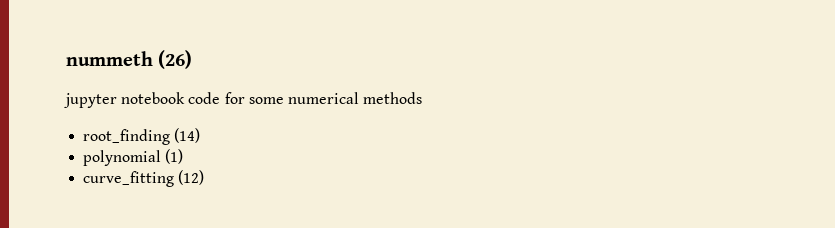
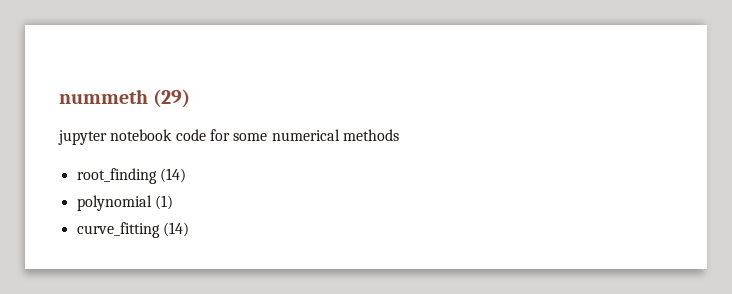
- nummeth (26)
+ nummeth (29)
- curve_fitting (12)
+ curve_fitting (14)

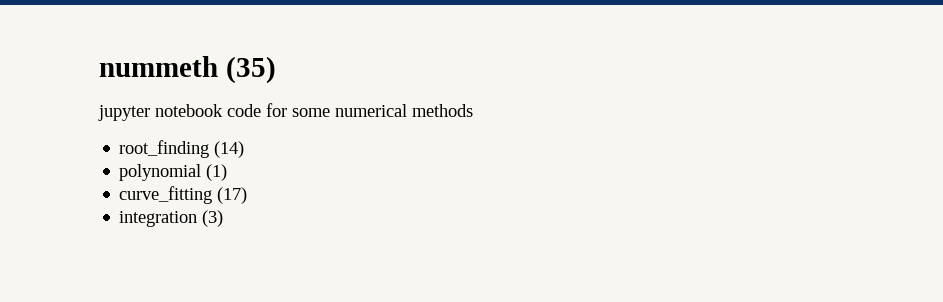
- nummeth (29)
+ nummeth (35)
- curve_fitting (14)
+ curve_fitting (17)
+ integration (3)

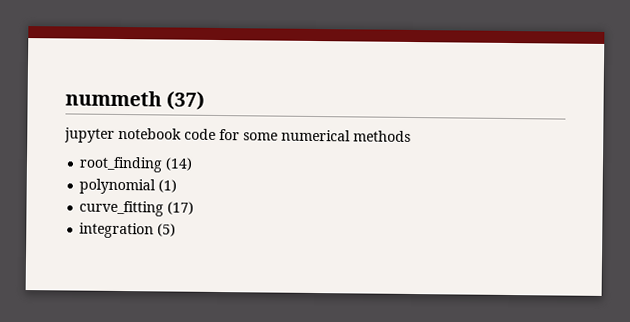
- nummeth (35)
+ nummeth (37)
- integration (3)
+ integration (5)

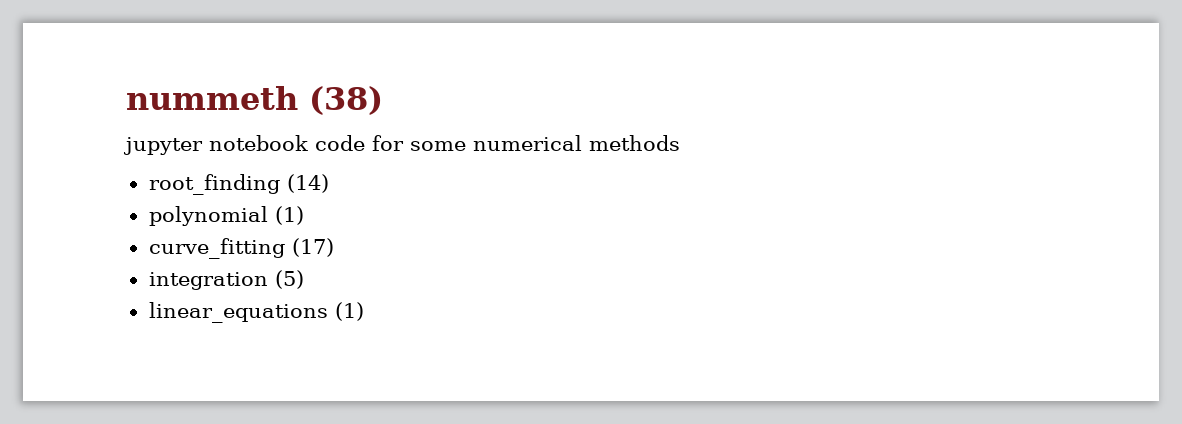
- nummeth (37)
+ nummeth (38)
+ linear_equations (1)

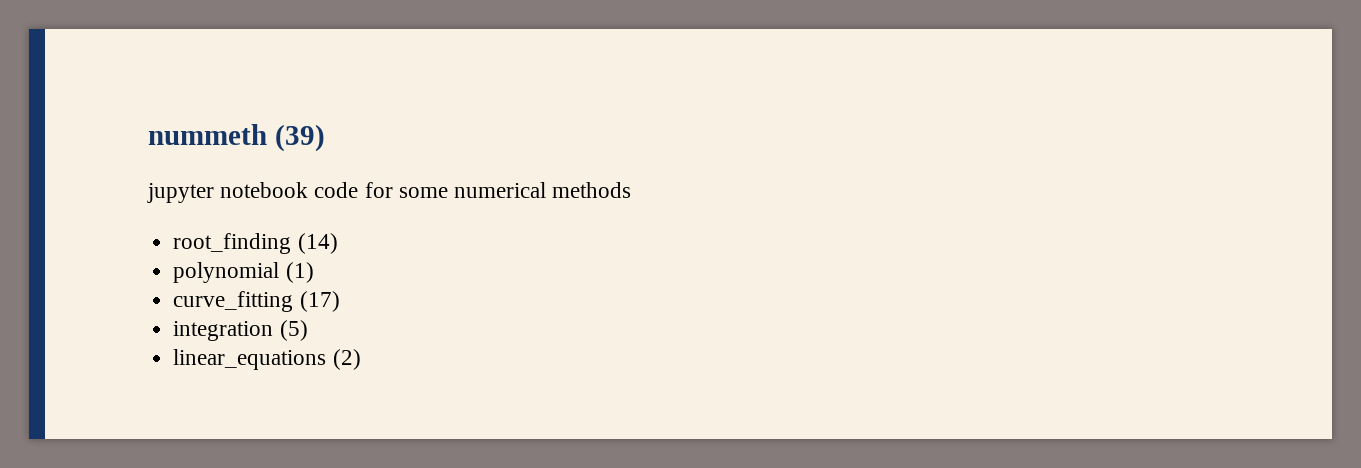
- nummeth (38)
+ nummeth (39)
- linear_equations (1)
+ linear_equations (2)

